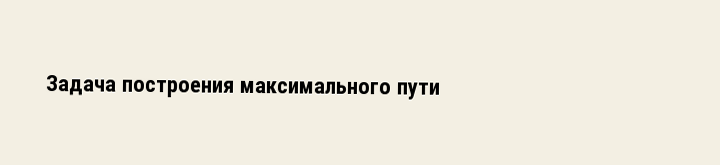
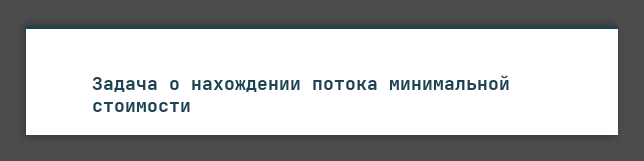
- Задача построения максимального пути
+ Задача о нахождении потока минимальной стоимости

